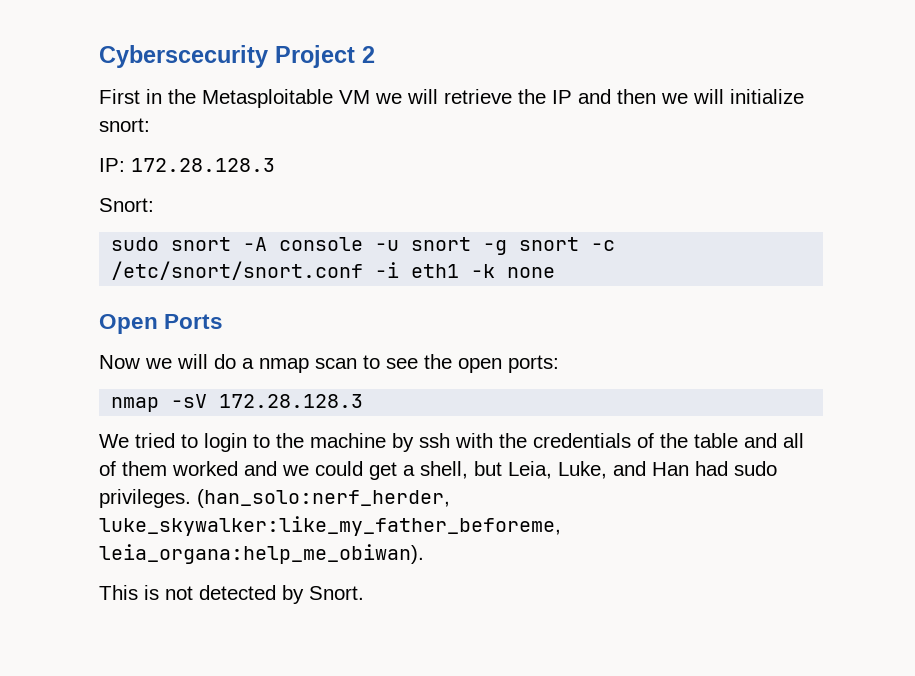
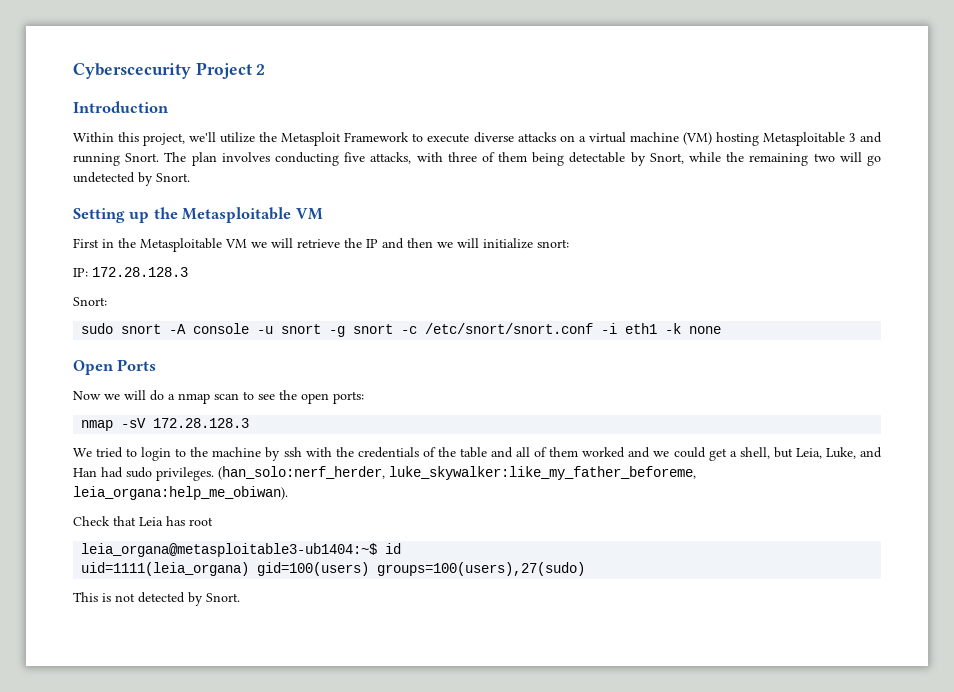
+ Introduction
+ Within this project, we'll utilize the Metasploit Framework to execute diverse attacks on a virtual machine (VM) hosting Metasploitable 3 and running Snort. The plan involves conducting five attacks, with three of them being detectable by Snort, while the remaining two will go undetected by Snort.
+ Setting up the Metasploitable VM
+ Check that Leia has root
+ leia_organa@metasploitable3-ub1404:~$ id
+ uid=1111(leia_organa) gid=100(users) groups=100(users),27(sudo)

